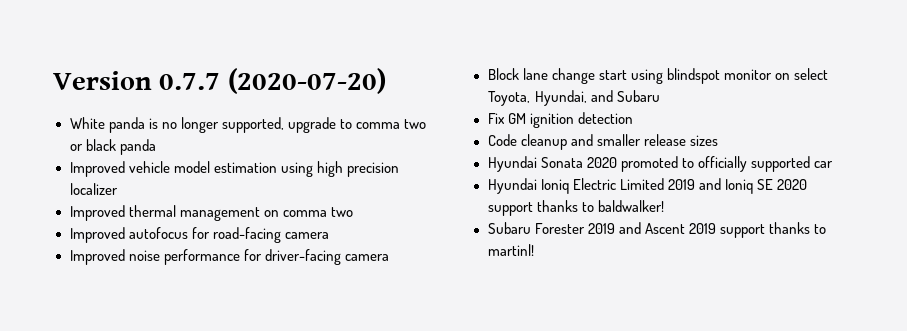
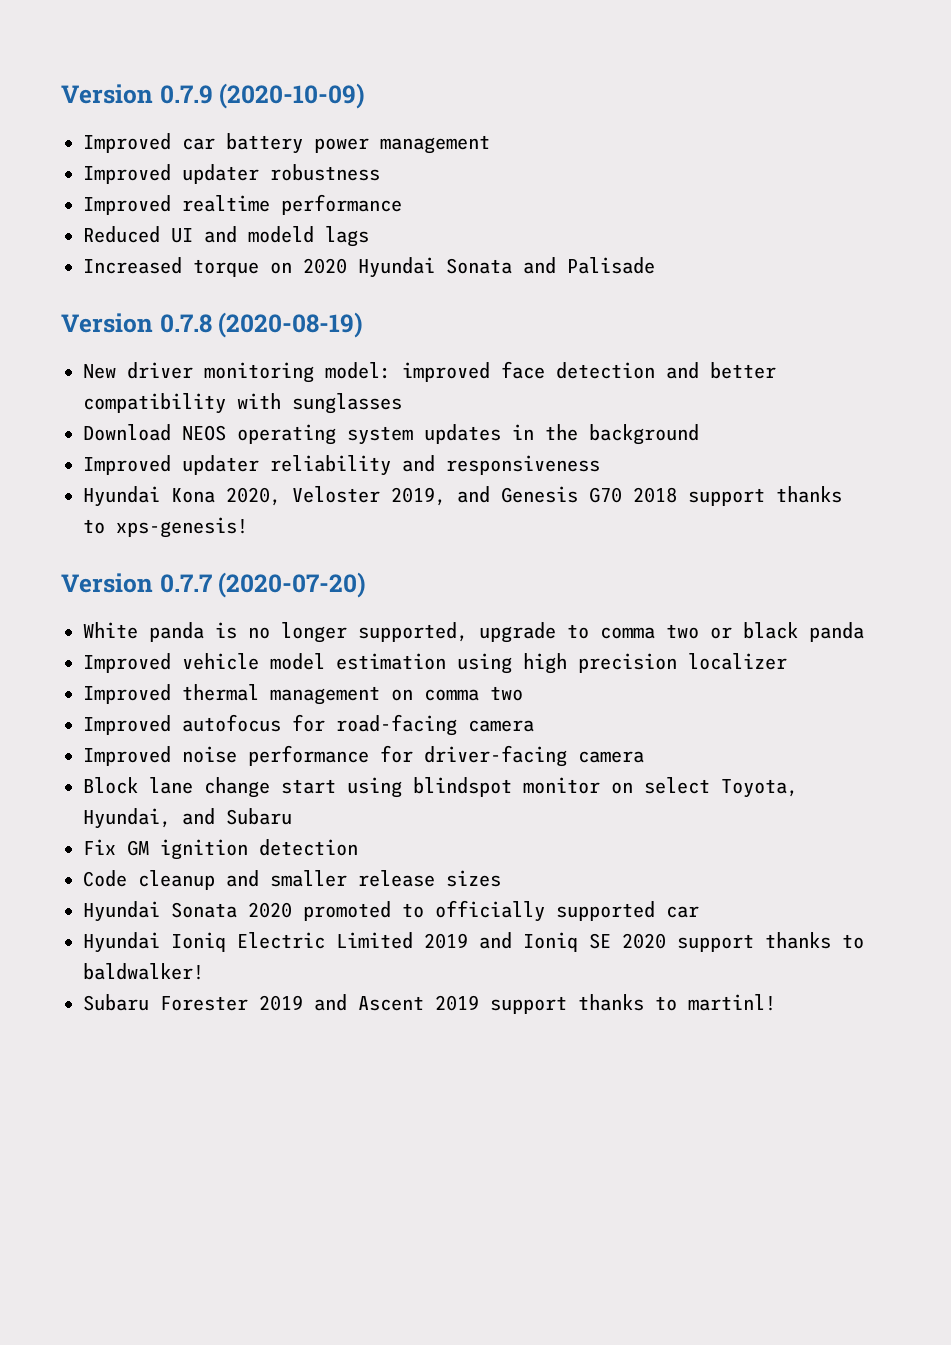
+ Version 0.7.9 (2020-10-09)
+ Improved car battery power management
+ Improved updater robustness
+ Improved realtime performance
+ Reduced UI and modeld lags
+ Increased torque on 2020 Hyundai Sonata and Palisade
+ Version 0.7.8 (2020-08-19)
+ New driver monitoring model: improved face detection and better compatibility with sunglasses
+ Download NEOS operating system updates in the background
+ Improved updater reliability and responsiveness
+ Hyundai Kona 2020, Veloster 2019, and Genesis G70 2018 support thanks to xps-genesis!

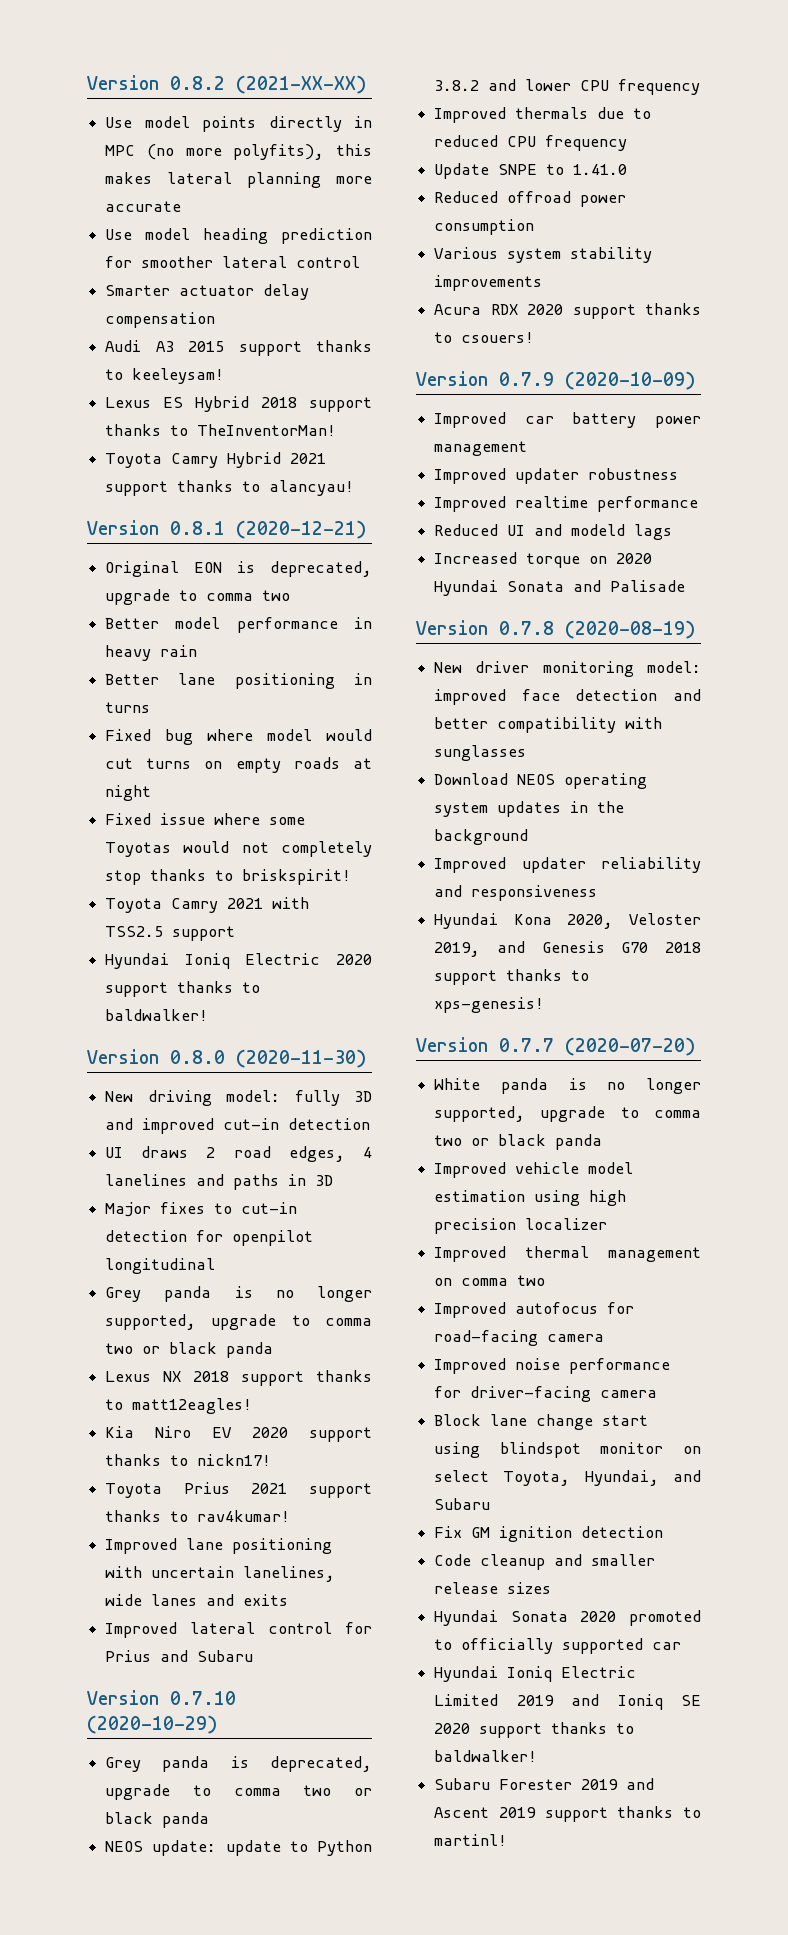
+ Version 0.8.2 (2021-XX-XX)
+ Use model points directly in MPC (no more polyfits), this makes lateral planning more accurate
+ Use model heading prediction for smoother lateral control
+ Smarter actuator delay compensation
+ Audi A3 2015 support thanks to keeleysam!
+ Lexus ES Hybrid 2018 support thanks to TheInventorMan!
+ Toyota Camry Hybrid 2021 support thanks to alancyau!
+ Version 0.8.1 (2020-12-21)
+ Original EON is deprecated, upgrade to comma two
+ Better model performance in heavy rain
+ Better lane positioning in turns
+ Fixed bug where model would cut turns on empty roads at night
+ Fixed issue where some Toyotas would not completely stop thanks to briskspirit!
+ Toyota Camry 2021 with TSS2.5 support
+ Hyundai Ioniq Electric 2020 support thanks to baldwalker!
+ Version 0.8.0 (2020-11-30)
+ New driving model: fully 3D and improved cut-in detection
+ UI draws 2 road edges, 4 lanelines and paths in 3D
+ Major fixes to cut-in detection for openpilot longitudinal
+ Grey panda is no longer supported, upgrade to comma two or black panda
+ Lexus NX 2018 support thanks to matt12eagles!
+ Kia Niro EV 2020 support thanks to nickn17!
+ Toyota Prius 2021 support thanks to rav4kumar!
+ Improved lane positioning with uncertain lanelines, wide lanes and exits
+ Improved lateral control for Prius and Subaru
+ Version 0.7.10 (2020-10-29)
+ Grey panda is deprecated, upgrade to comma two or black panda
+ NEOS update: update to Python 3.8.2 and lower CPU frequency
+ Improved thermals due to reduced CPU frequency
+ Update SNPE to 1.41.0
+ Reduced offroad power consumption
+ Various system stability improvements
+ Acura RDX 2020 support thanks to csouers!

